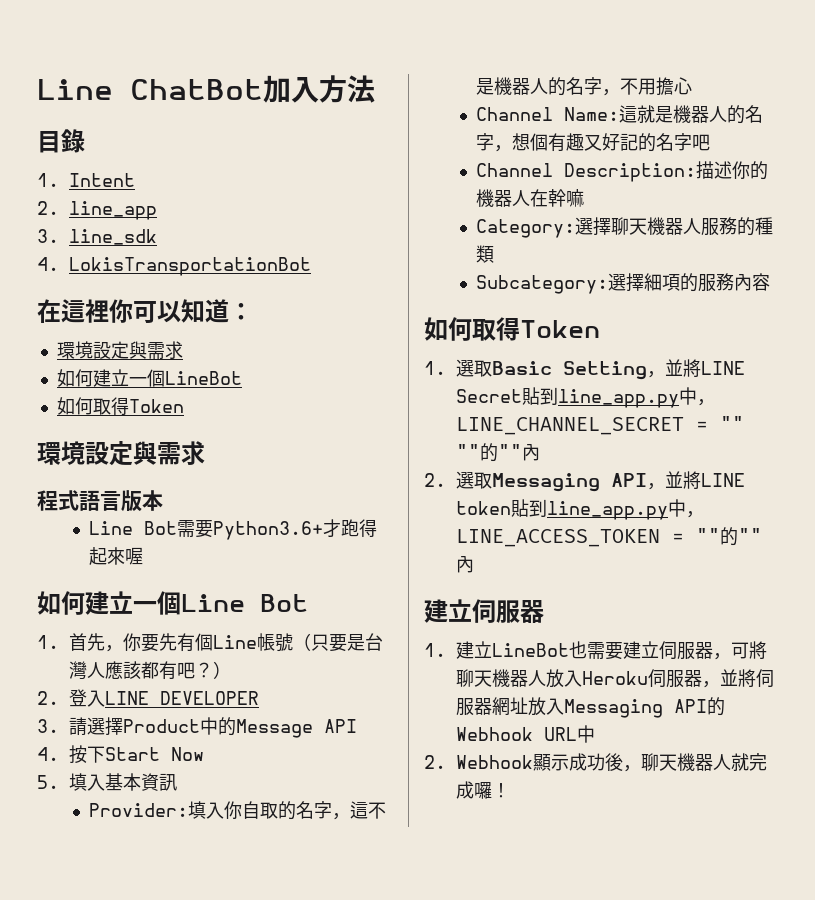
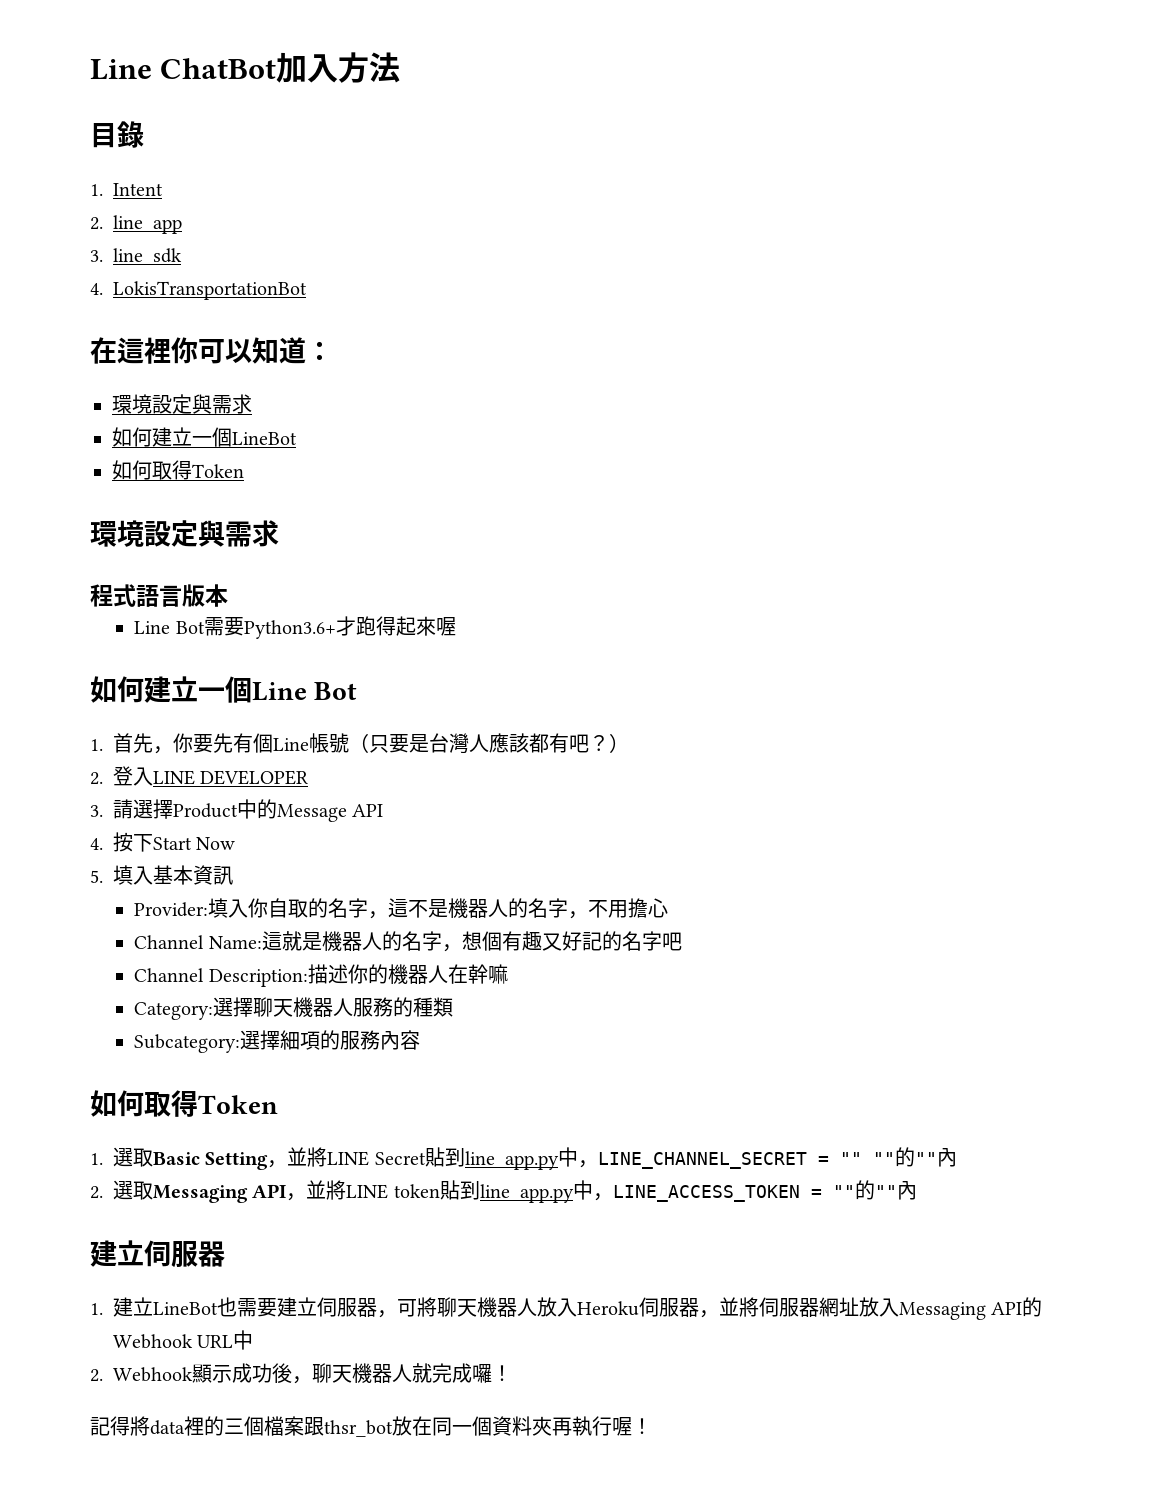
+ 記得將data裡的三個檔案跟thsr_bot放在同一個資料夾再執行喔！

